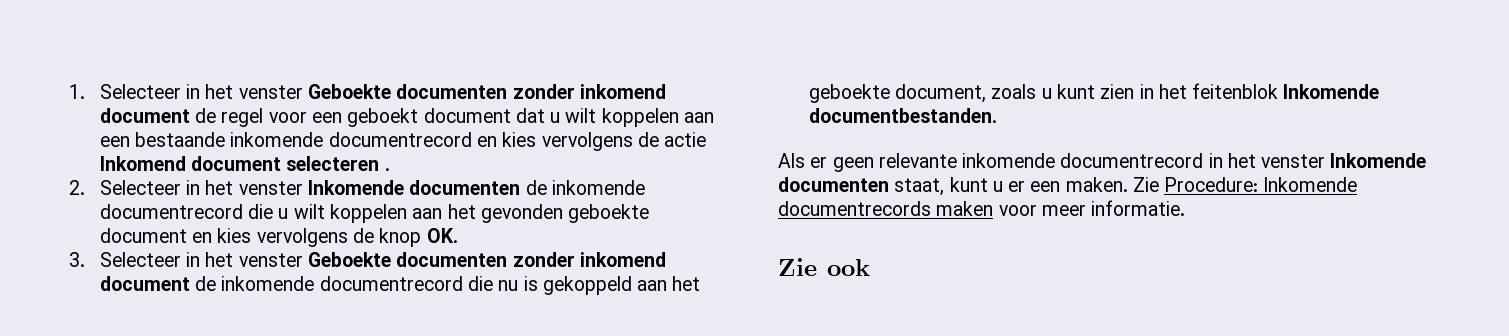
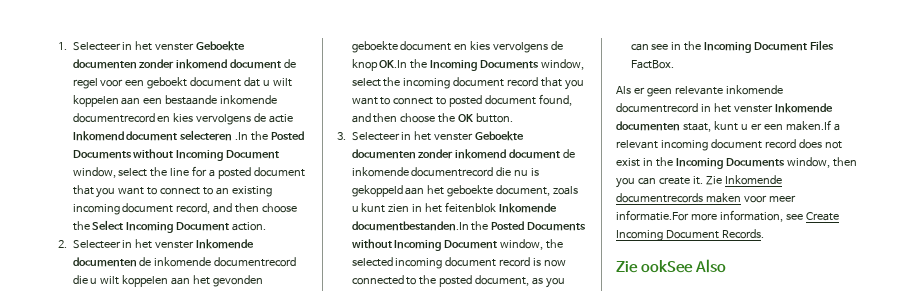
- 1. Selecteer in het venster Geboekte documenten zonder inkomend document de regel voor een geboekt document dat u wilt koppelen aan een bestaande inkomende documentrecord en kies vervolgens de actie Inkomend document selecteren .
+ 1. Selecteer in het venster Geboekte documenten zonder inkomend document de regel voor een geboekt document dat u wilt koppelen aan een bestaande inkomende documentrecord en kies vervolgens de actie Inkomend document selecteren .In the Posted Documents without Incoming Document window, select the line for a posted document that you want to connect to an existing incoming document record, and then choose the Select Incoming Document action.
- 2. Selecteer in het venster Inkomende documenten de inkomende documentrecord die u wilt koppelen aan het gevonden geboekte document en kies vervolgens de knop OK.
+ 2. Selecteer in het venster Inkomende documenten de inkomende documentrecord die u wilt koppelen aan het gevonden geboekte document en kies vervolgens de knop OK.In the Incoming Documents window, select the incoming document record that you want to connect to posted document found, and then choose the OK button.
- 3. Selecteer in het venster Geboekte documenten zonder inkomend document de inkomende documentrecord die nu is gekoppeld aan het geboekte document, zoals u kunt zien in het feitenblok Inkomende documentbestanden.
+ 3. Selecteer in het venster Geboekte documenten zonder inkomend document de inkomende documentrecord die nu is gekoppeld aan het geboekte document, zoals u kunt zien in het feitenblok Inkomende documentbestanden.In the Posted Documents without Incoming Document window, the selected incoming document record is now connected to the posted document, as you can see in the Incoming Document Files FactBox.
- Als er geen relevante inkomende documentrecord in het venster Inkomende documenten staat, kunt u er een maken. Zie Procedure: Inkomende documentrecords maken voor meer informatie.
- Zie ook
+ Als er geen relevante inkomende documentrecord in het venster Inkomende documenten staat, kunt u er een maken.If a relevant incoming document record does not exist in the Incoming Documents window, then you can create it. Zie Inkomende documentrecords maken voor meer informatie.For more information, see Create Incoming Document Records.
+ Zie ookSee Also

